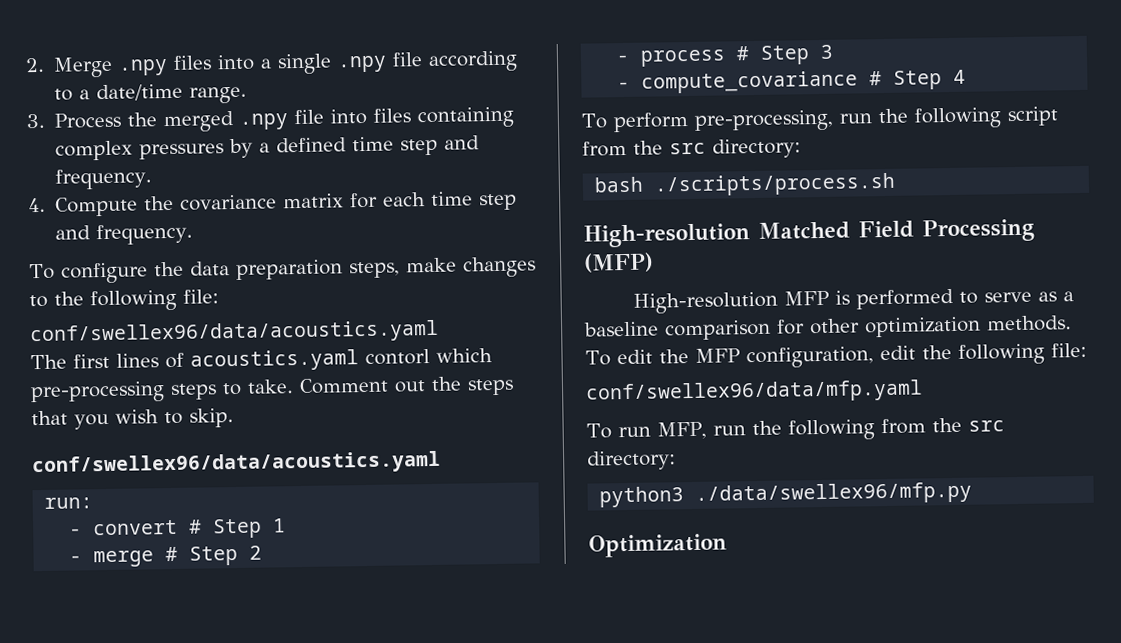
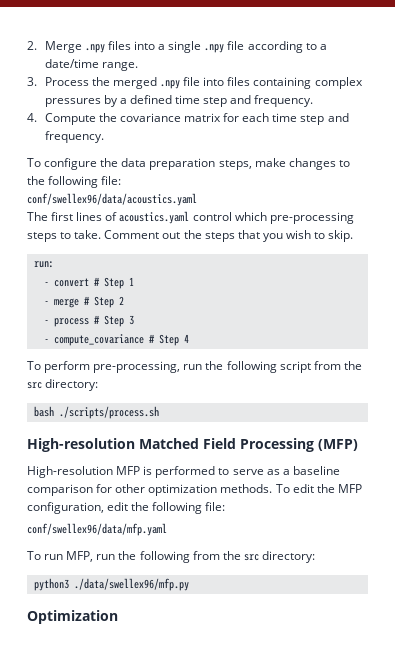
- The first lines of acoustics.yaml contorl which pre-processing steps to take.
+ The first lines of acoustics.yaml control which pre-processing steps to take.
  Comment out the steps that you wish to skip.
- conf/swellex96/data/acoustics.yaml

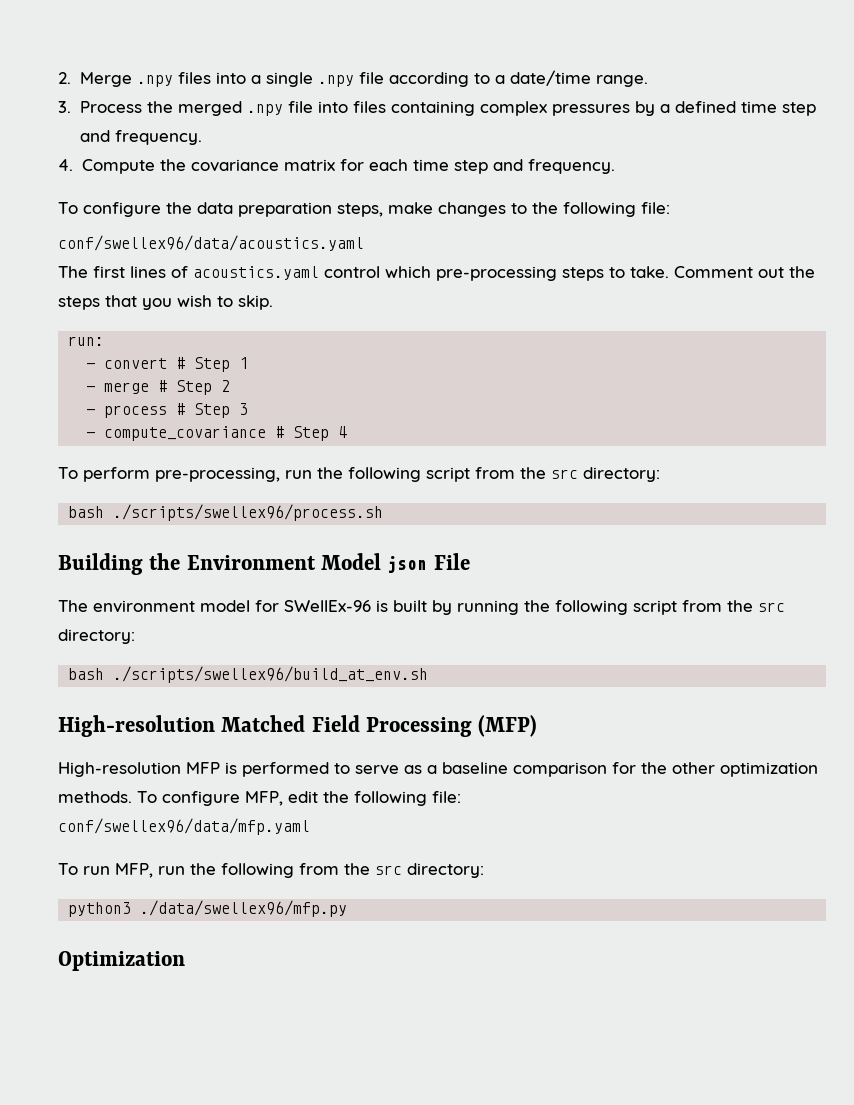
- bash ./scripts/process.sh
+ bash ./scripts/swellex96/process.sh
+ Building the Environment Model json File
+ The environment model for SWellEx-96 is built by running the following script from the src directory:
+ bash ./scripts/swellex96/build_at_env.sh
- High-resolution MFP is performed to serve as a baseline comparison for other optimization methods.
+ High-resolution MFP is performed to serve as a baseline comparison for the other optimization methods.
- To edit the MFP configuration, edit the following file:
+ To configure MFP, edit the following file:

